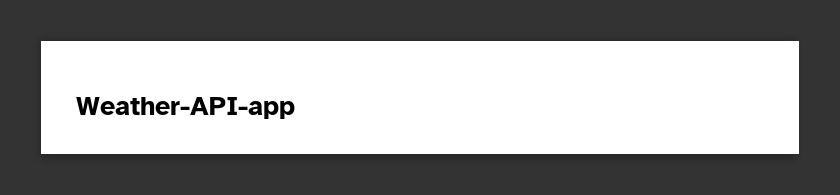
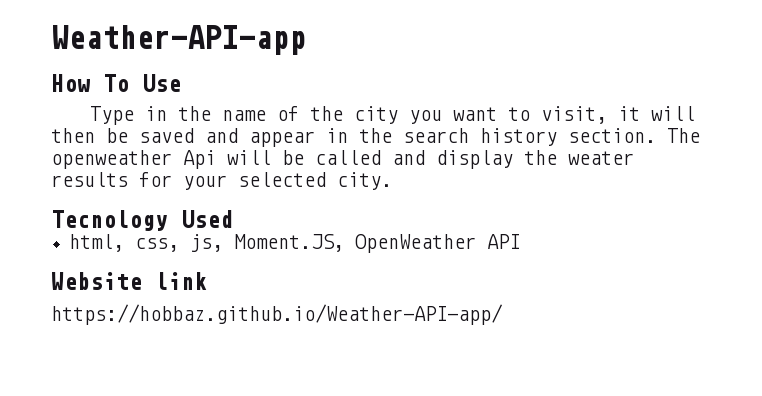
+ How To Use
+ Type in the name of the city you want to visit, it will then be saved and appear in the search history section. The openweather Api will be called and display the weater results for your selected city.
+ Tecnology Used
+ html, css, js, Moment.JS, OpenWeather API
+ Website link
+ https://hobbaz.github.io/Weather-API-app/

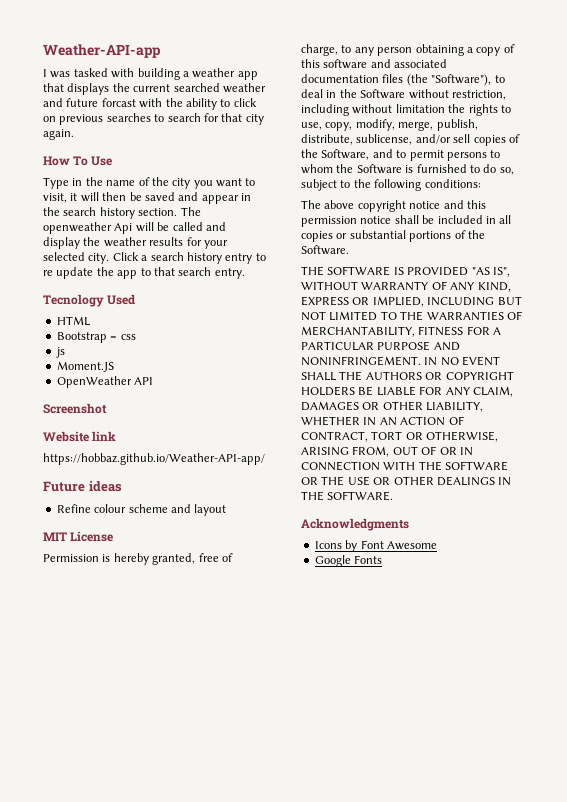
+ I was tasked with building a weather app that displays the current searched weather and future forcast with the ability to click on previous searches to search for that city again.
- The openweather Api will be called and display the weater results for your selected city.
+ The openweather Api will be called and display the weather results for your selected city. Click a search history entry to re update the app to that search entry.
  Tecnology Used
- html, css, js, Moment.JS, OpenWeather API
+ HTML
+ Bootstrap = css
+ js
+ Moment.JS
+ OpenWeather API
+ Screenshot
+ Future ideas
+ Refine colour scheme and layout
+ MIT License
+ Permission is hereby granted, free of charge, to any person obtaining a copy of this software and associated documentation files (the "Software"), to deal in the Software without restriction, including without limitation the rights to use, copy, modify, merge, publish, distribute, sublicense, and/or sell copies of the Software, and to permit persons to whom the Software is furnished to do so, subject to the following conditions:
+ The above copyright notice and this permission notice shall be included in all copies or substantial portions of the Software.
+ THE SOFTWARE IS PROVIDED "AS IS", WITHOUT WARRANTY OF ANY KIND, EXPRESS OR IMPLIED, INCLUDING BUT NOT LIMITED TO THE WARRANTIES OF MERCHANTABILITY, FITNESS FOR A PARTICULAR PURPOSE AND NONINFRINGEMENT. IN NO EVENT SHALL THE AUTHORS OR COPYRIGHT HOLDERS BE LIABLE FOR ANY CLAIM, DAMAGES OR OTHER LIABILITY, WHETHER IN AN ACTION OF CONTRACT, TORT OR OTHERWISE, ARISING FROM, OUT OF OR IN CONNECTION WITH THE SOFTWARE OR THE USE OR OTHER DEALINGS IN THE SOFTWARE.
+ Acknowledgments
+ Icons by Font Awesome
+ Google Fonts

